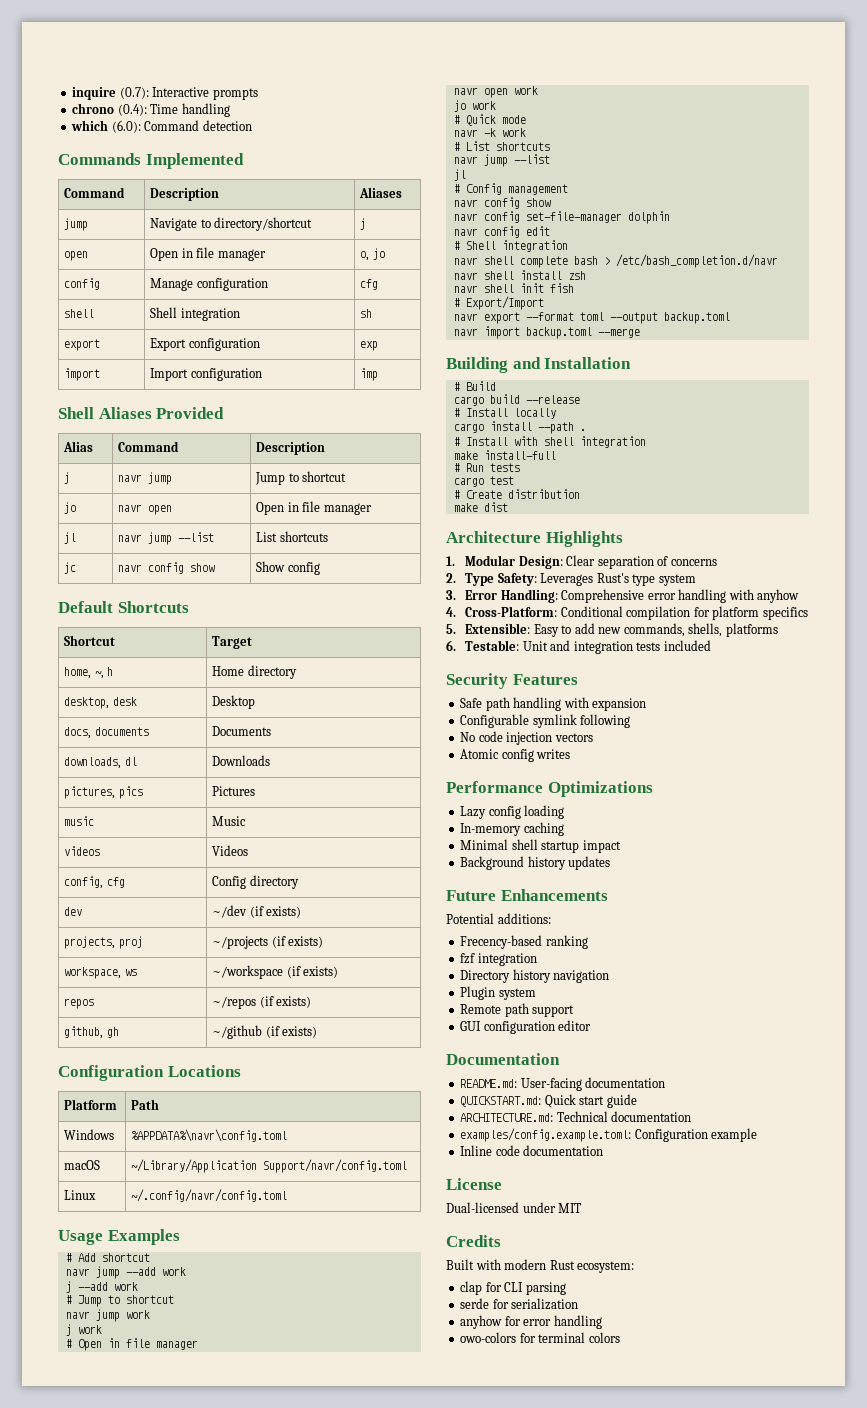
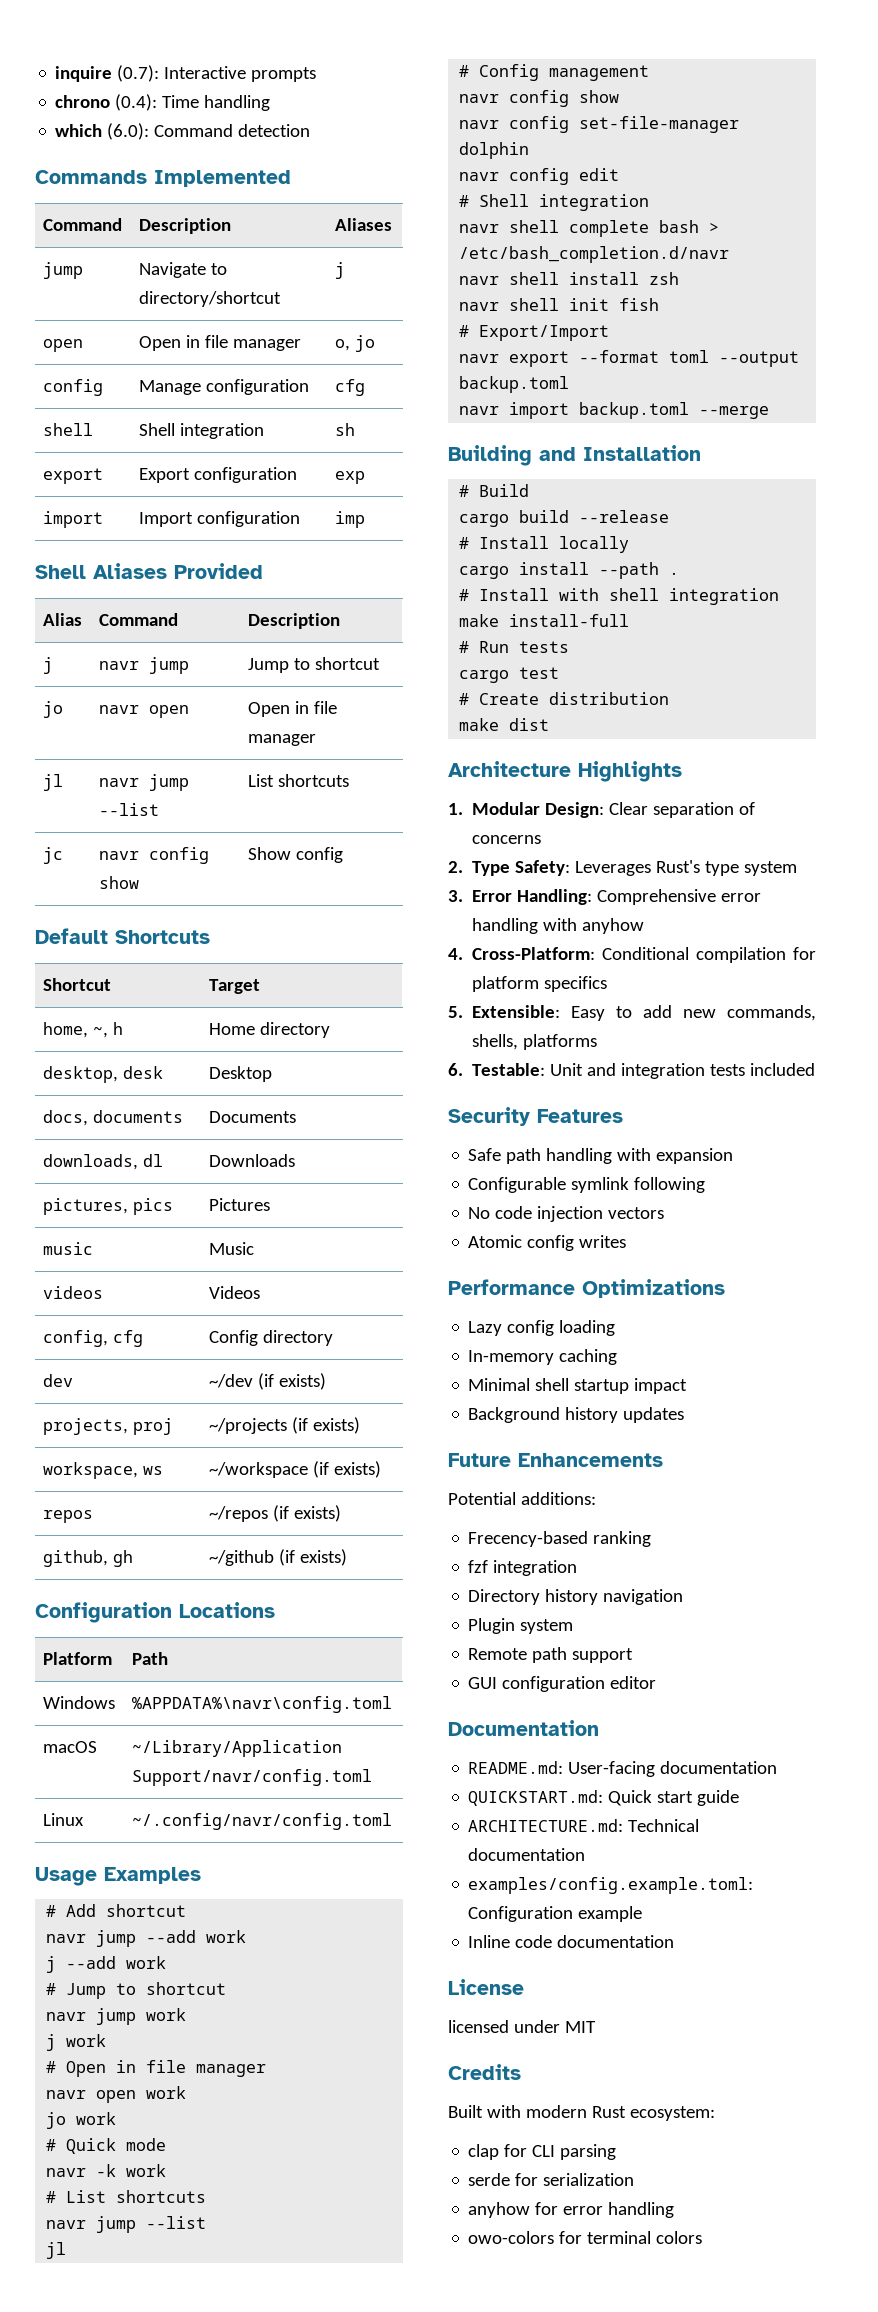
- Dual-licensed under MIT
+ licensed under MIT

